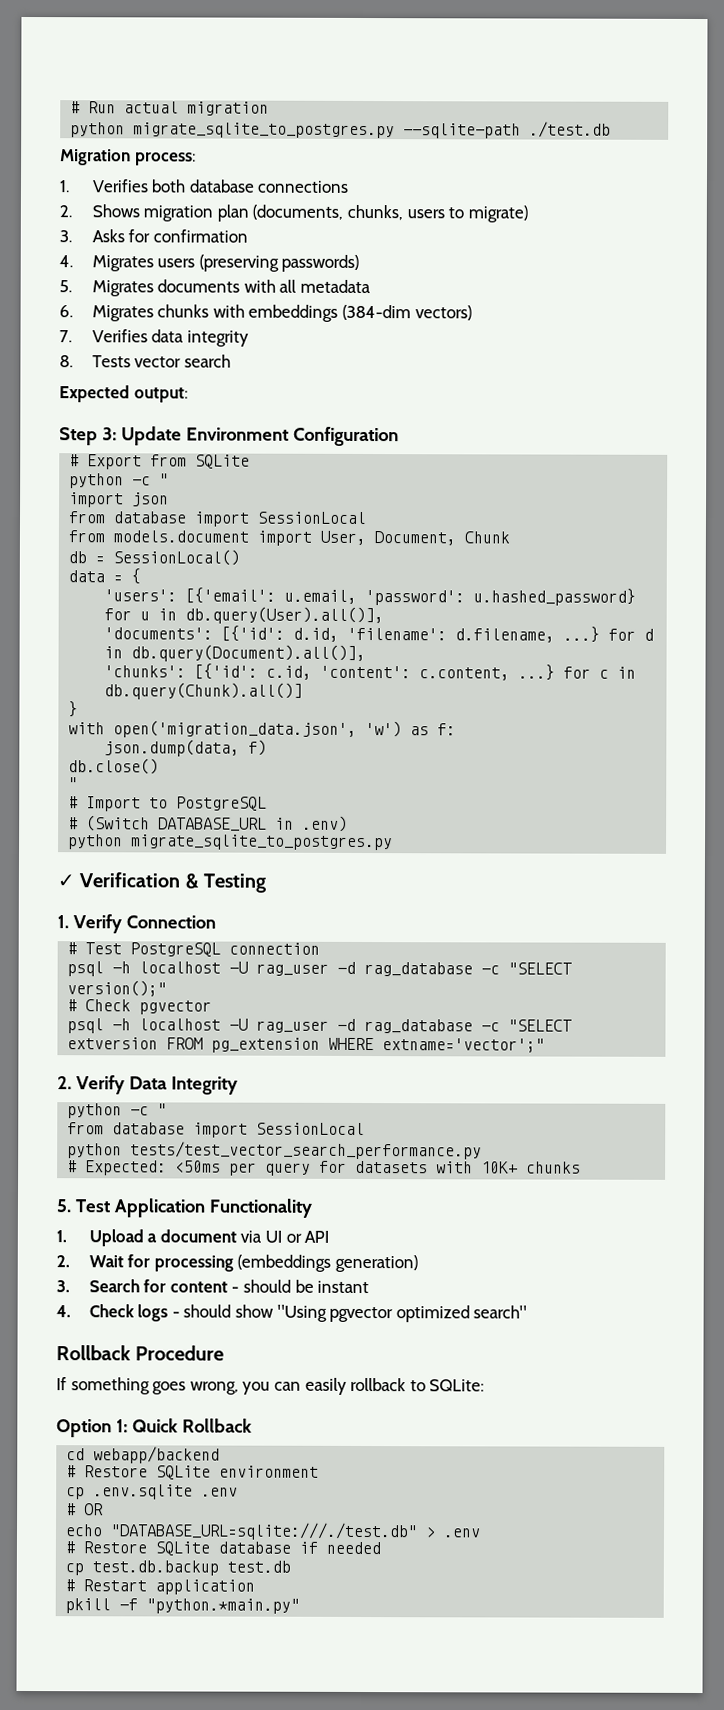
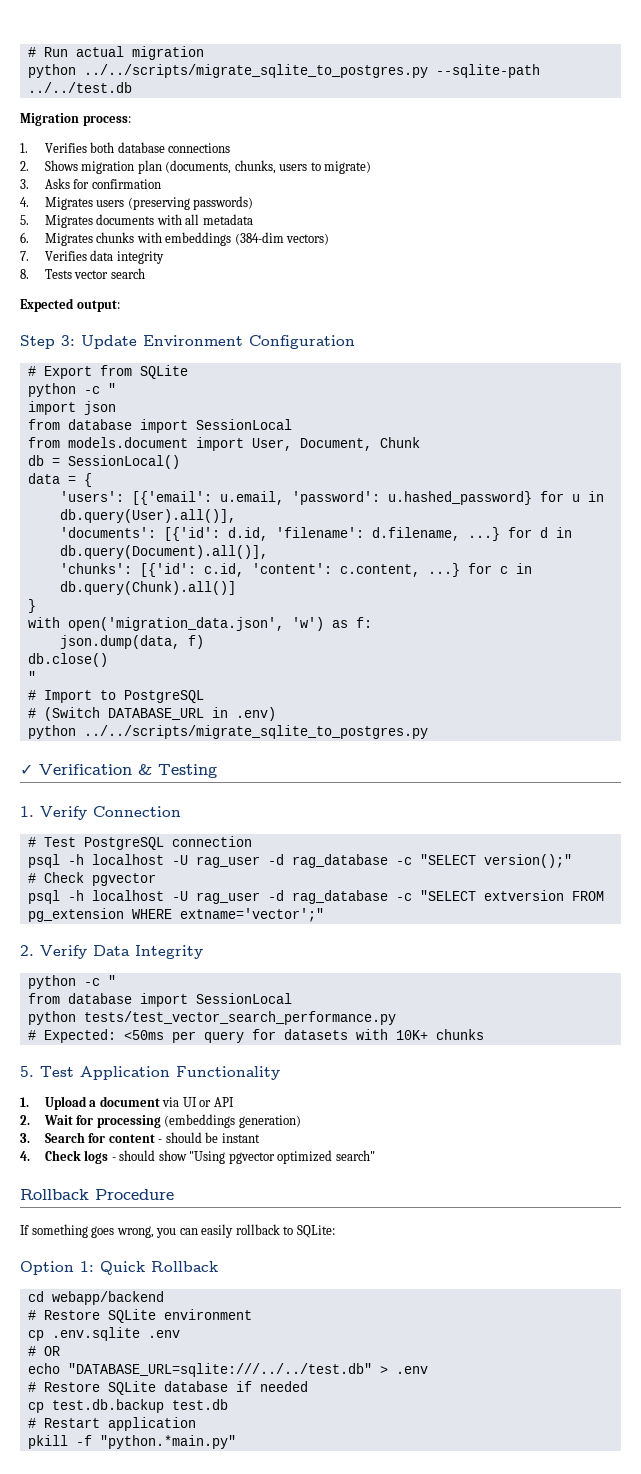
- python migrate_sqlite_to_postgres.py --sqlite-path ./test.db
+ python ../../scripts/migrate_sqlite_to_postgres.py --sqlite-path ../../test.db
  # (Switch DATABASE_URL in .env)
- python migrate_sqlite_to_postgres.py
+ python ../../scripts/migrate_sqlite_to_postgres.py
- echo "DATABASE_URL=sqlite:///./test.db" > .env
+ echo "DATABASE_URL=sqlite:///../../test.db" > .env

